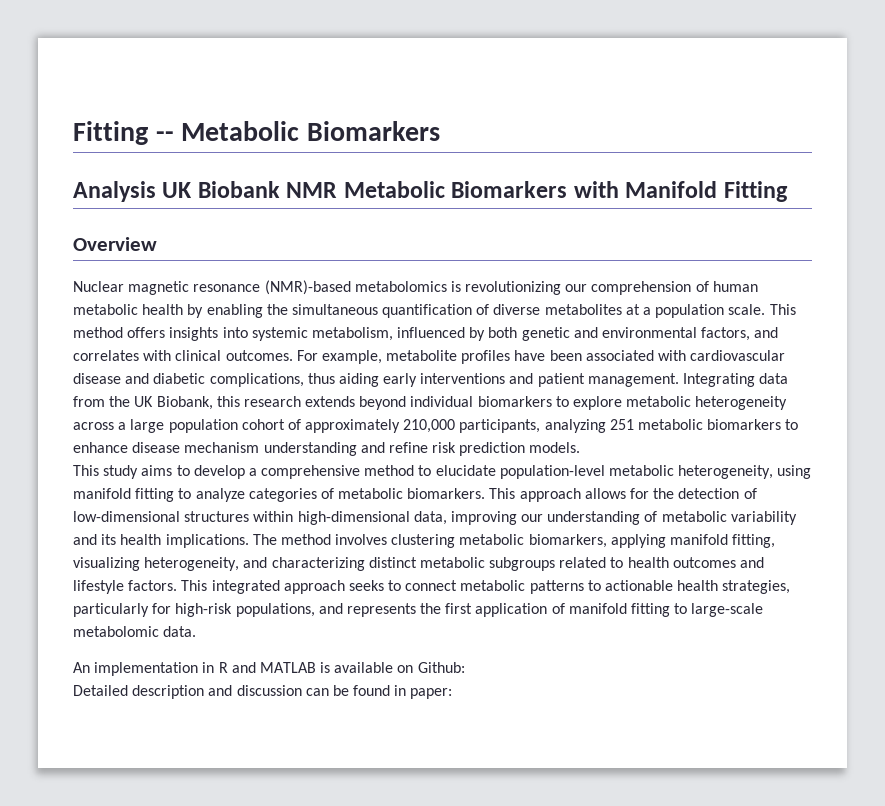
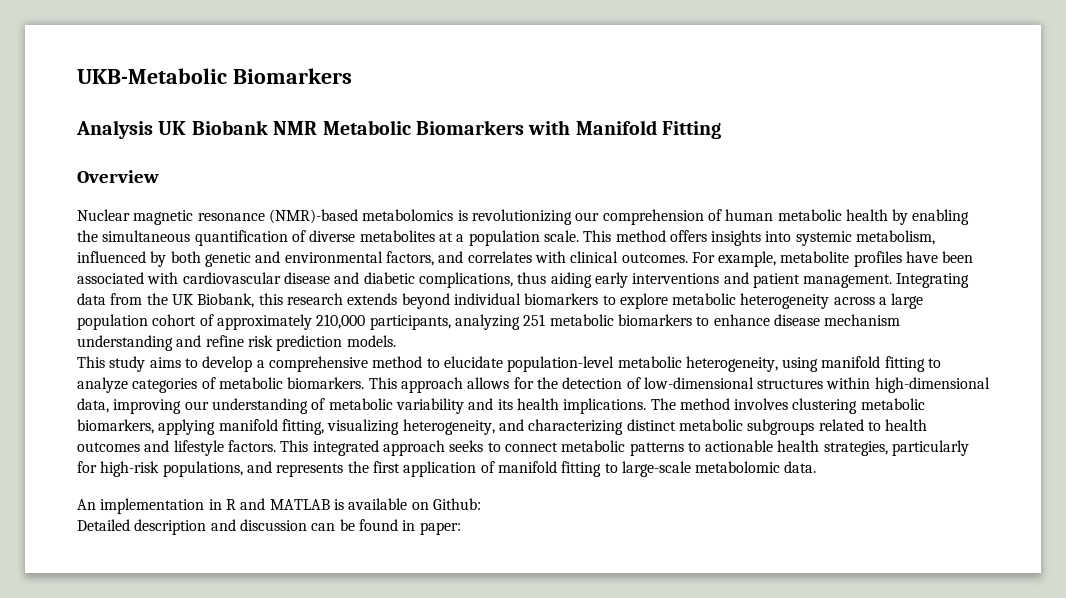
- Fitting -- Metabolic Biomarkers
+ UKB-Metabolic Biomarkers

